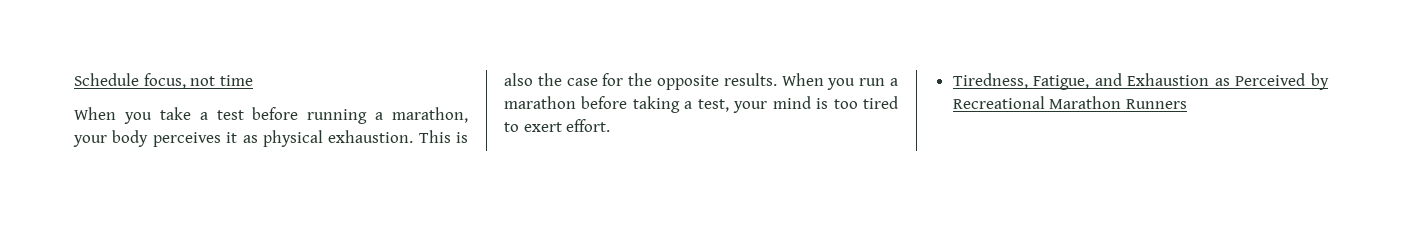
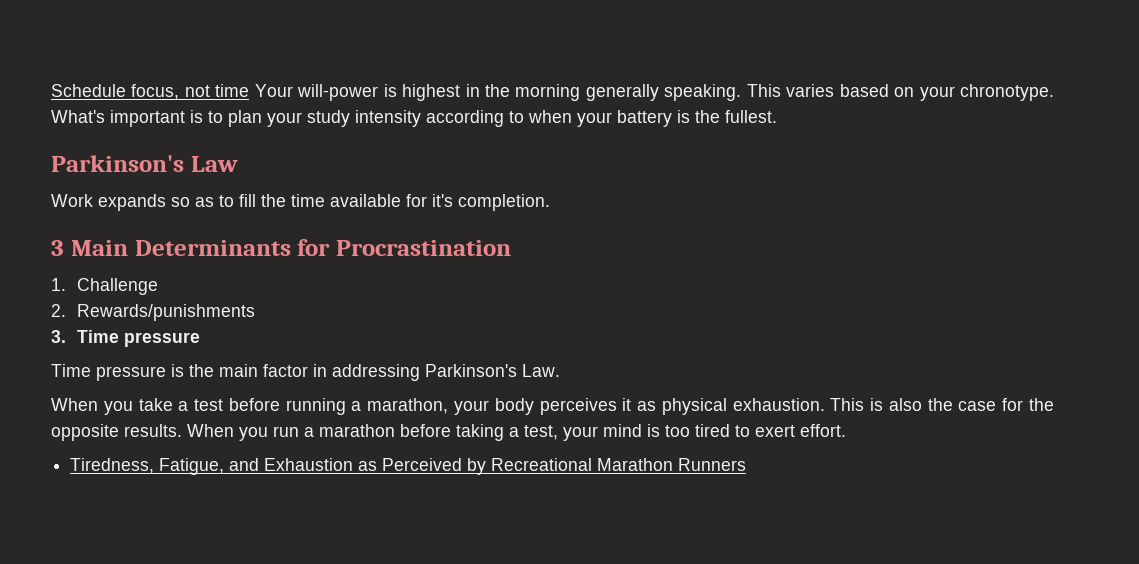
- Schedule focus, not time
+ Schedule focus, not time Your will-power is highest in the morning generally speaking. This varies based on your chronotype. What's important is to plan your study intensity according to when your battery is the fullest.
+ Parkinson's Law
+ Work expands so as to fill the time available for it's completion.
+ 3 Main Determinants for Procrastination
+ 1. Challenge
+ 2. Rewards/punishments
+ 3. Time pressure
+ Time pressure is the main factor in addressing Parkinson's Law.

